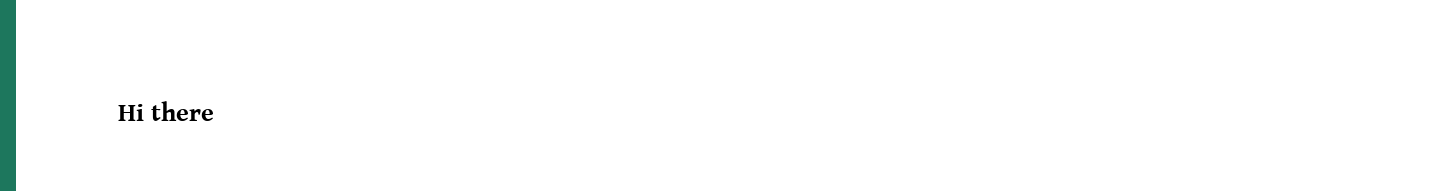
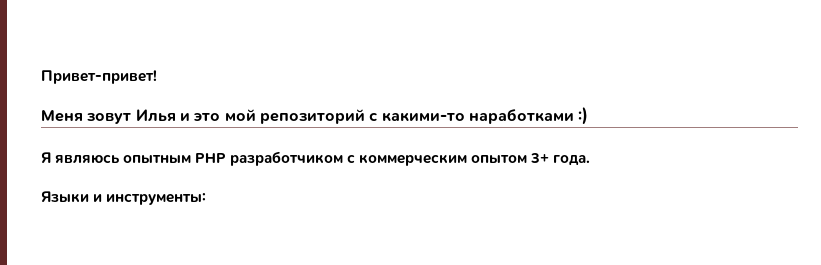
- Hi there
+ Привет-привет!
+ Меня зовут Илья и это мой репозиторий с какими-то наработками :)
+ Я являюсь опытным PHP разработчиком с коммерческим опытом 3+ года.
+ Языки и инструменты:

